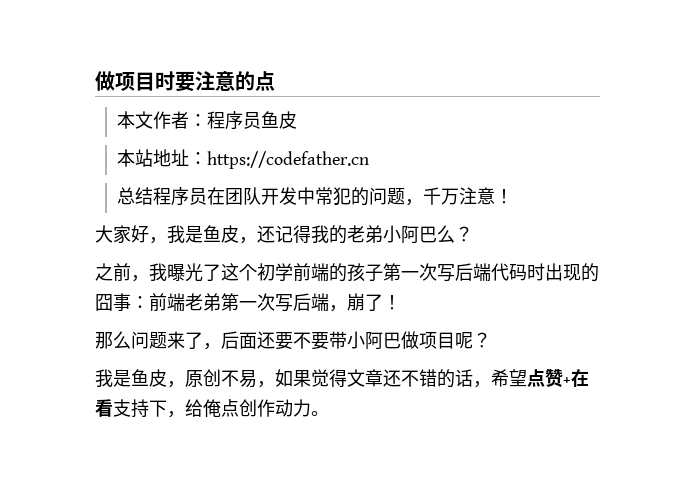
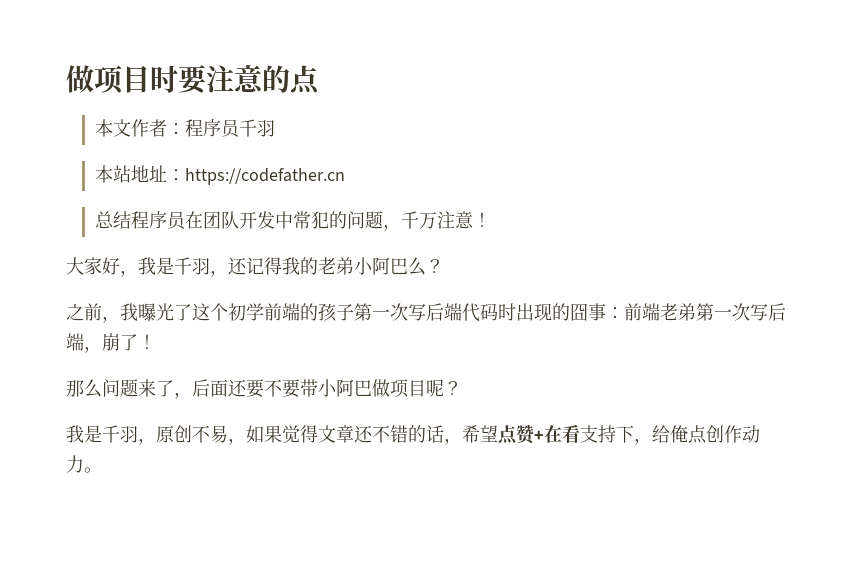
- 本文作者：程序员鱼皮
+ 本文作者：程序员千羽
- 大家好，我是鱼皮，还记得我的老弟小阿巴么？
+ 大家好，我是千羽，还记得我的老弟小阿巴么？
- 我是鱼皮，原创不易，如果觉得文章还不错的话，希望点赞+在看支持下，给俺点创作动力。
+ 我是千羽，原创不易，如果觉得文章还不错的话，希望点赞+在看支持下，给俺点创作动力。

